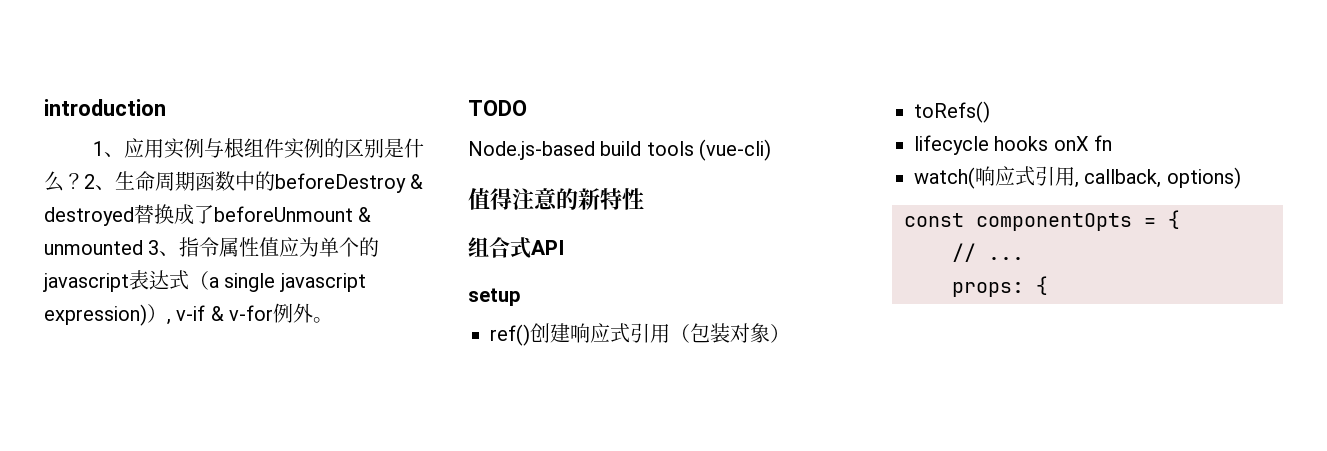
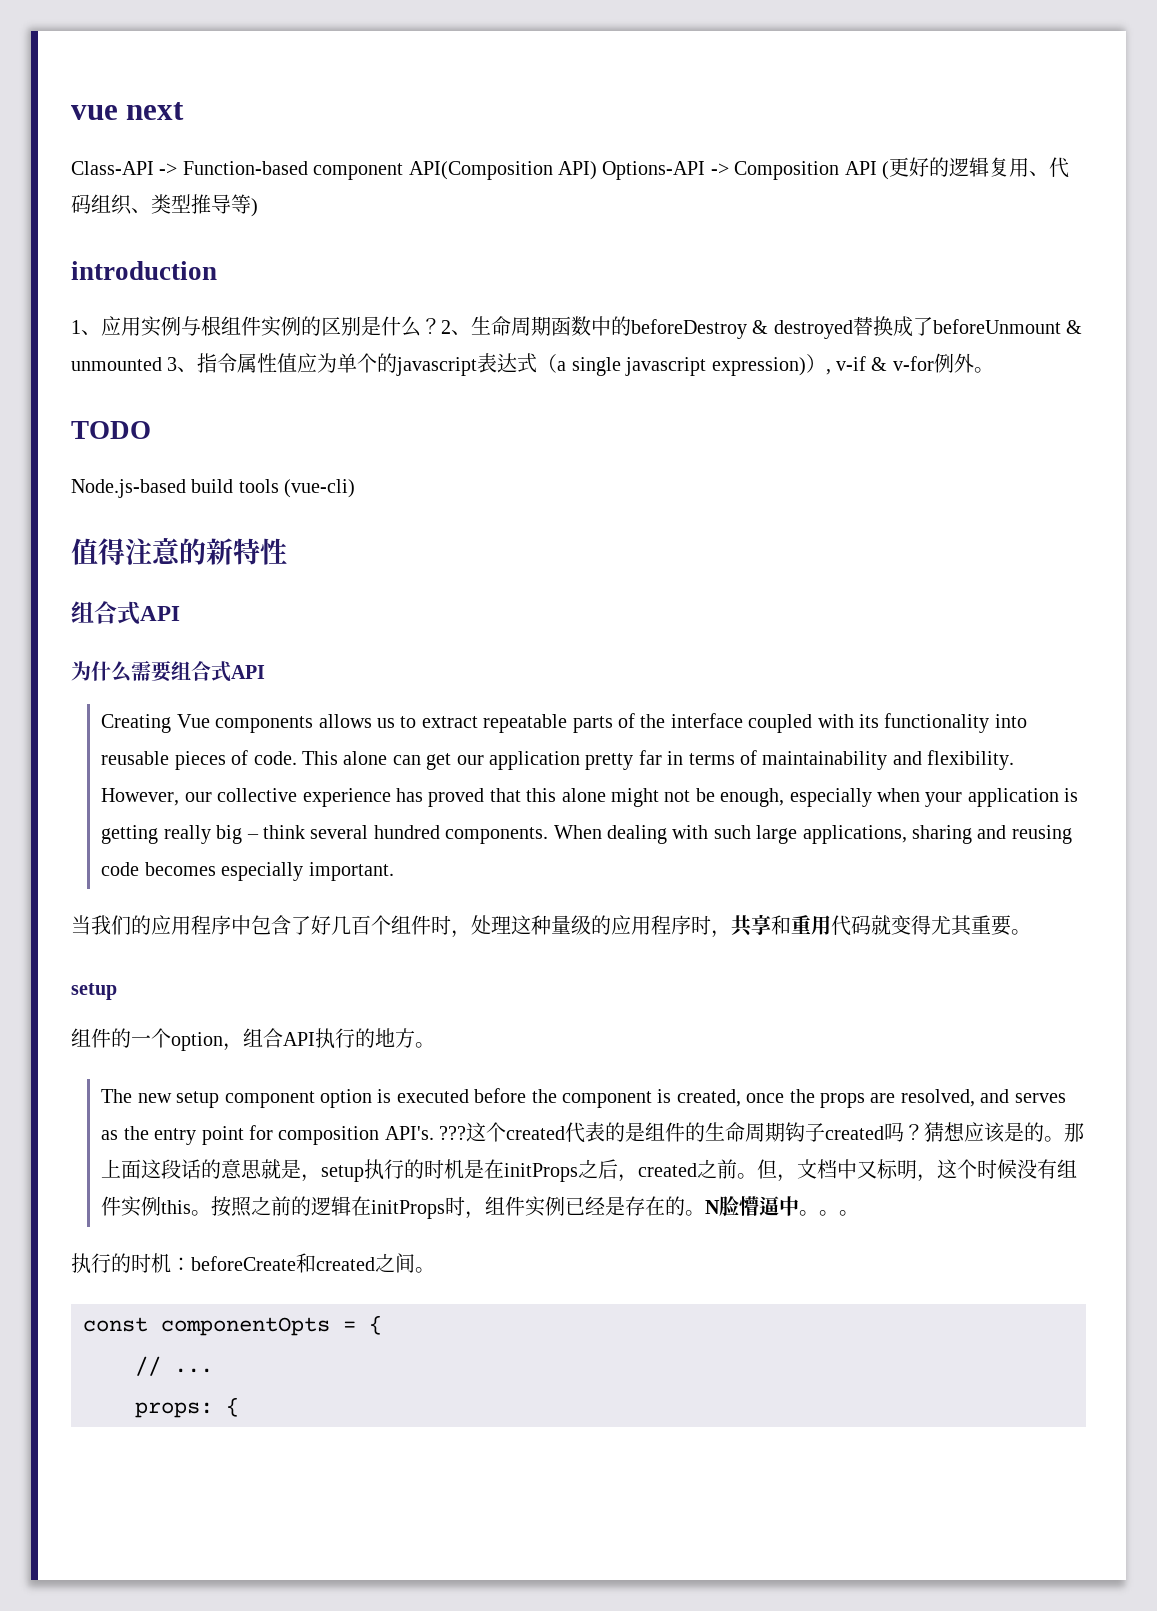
+ vue next
+ Class-API -> Function-based component API(Composition API) Options-API -> Composition API (更好的逻辑复用、代码组织、类型推导等)
+ 为什么需要组合式API
+ Creating Vue components allows us to extract repeatable parts of the interface coupled with its functionality into reusable pieces of code. This alone can get our application pretty far in terms of maintainability and flexibility. However, our collective experience has proved that this alone might not be enough, especially when your application is getting really big – think several hundred components. When dealing with such large applications, sharing and reusing code becomes especially important.
+ 当我们的应用程序中包含了好几百个组件时，处理这种量级的应用程序时，共享和重用代码就变得尤其重要。
  setup
- ref()创建响应式引用（包装对象）
- toRefs()
- lifecycle hooks onX fn
- watch(响应式引用, callback, options)
+ 组件的一个option，组合API执行的地方。
+ The new setup component option is executed before the component is created, once the props are resolved, and serves as the entry point for composition API's. ???这个created代表的是组件的生命周期钩子created吗？猜想应该是的。那上面这段话的意思就是，setup执行的时机是在initProps之后，created之前。但，文档中又标明，这个时候没有组件实例this。按照之前的逻辑在initProps时，组件实例已经是存在的。N脸懵逼中。。。
+ 执行的时机：beforeCreate和created之间。

